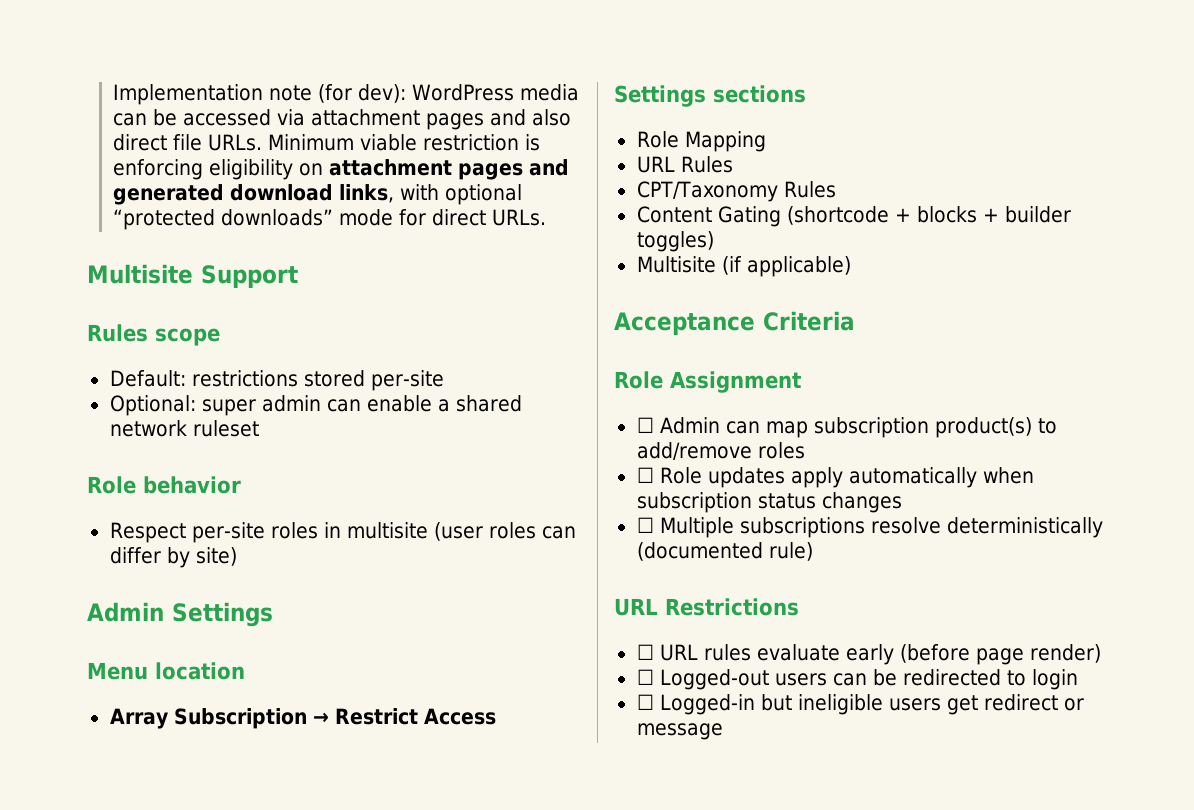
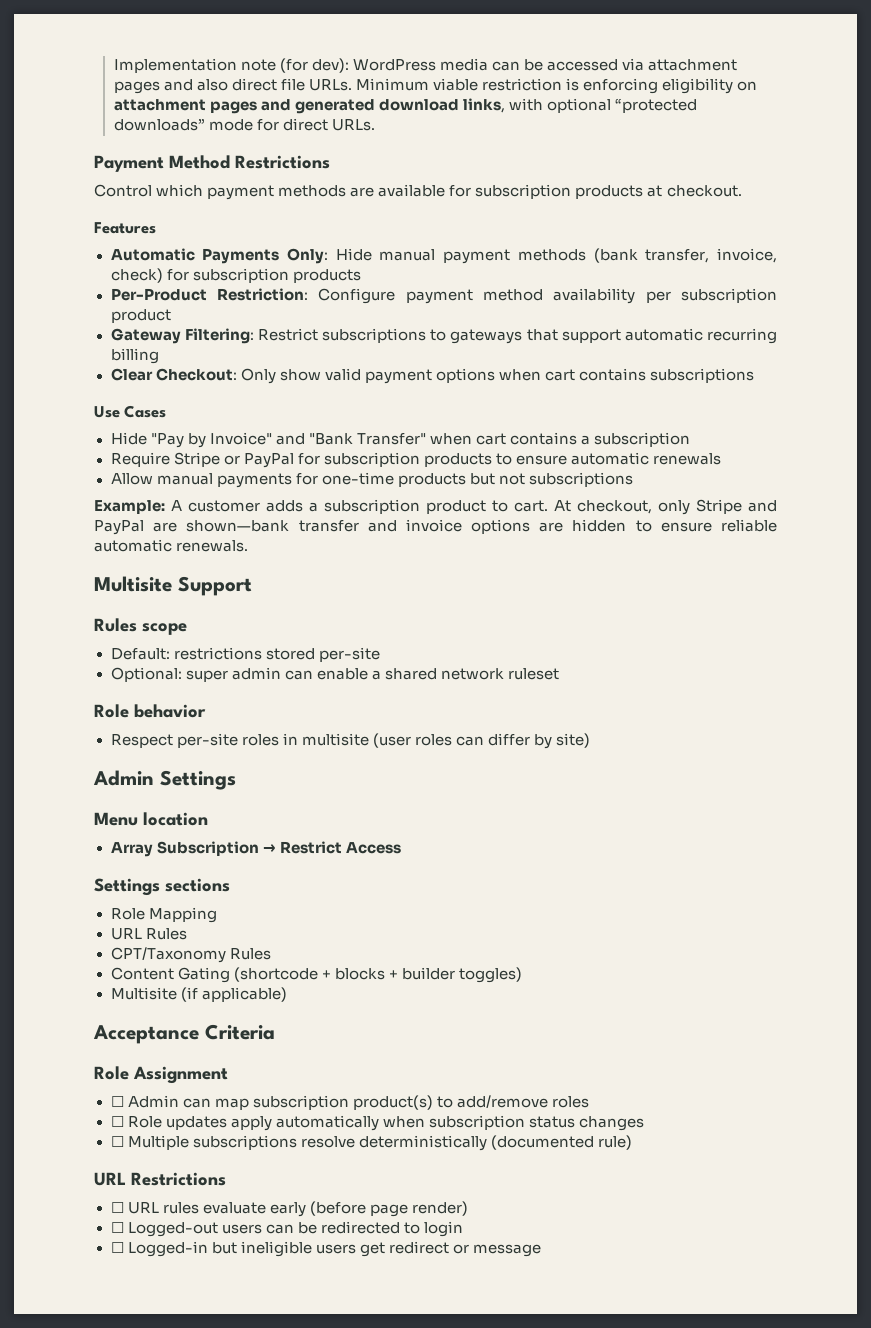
+ Payment Method Restrictions
+ Control which payment methods are available for subscription products at checkout.
+ Features
+ Automatic Payments Only: Hide manual payment methods (bank transfer, invoice, check) for subscription products
+ Per-Product Restriction: Configure payment method availability per subscription product
+ Gateway Filtering: Restrict subscriptions to gateways that support automatic recurring billing
+ Clear Checkout: Only show valid payment options when cart contains subscriptions
+ Use Cases
+ Hide "Pay by Invoice" and "Bank Transfer" when cart contains a subscription
+ Require Stripe or PayPal for subscription products to ensure automatic renewals
+ Allow manual payments for one-time products but not subscriptions
+ Example: A customer adds a subscription product to cart. At checkout, only Stripe and PayPal are shown—bank transfer and invoice options are hidden to ensure reliable automatic renewals.

